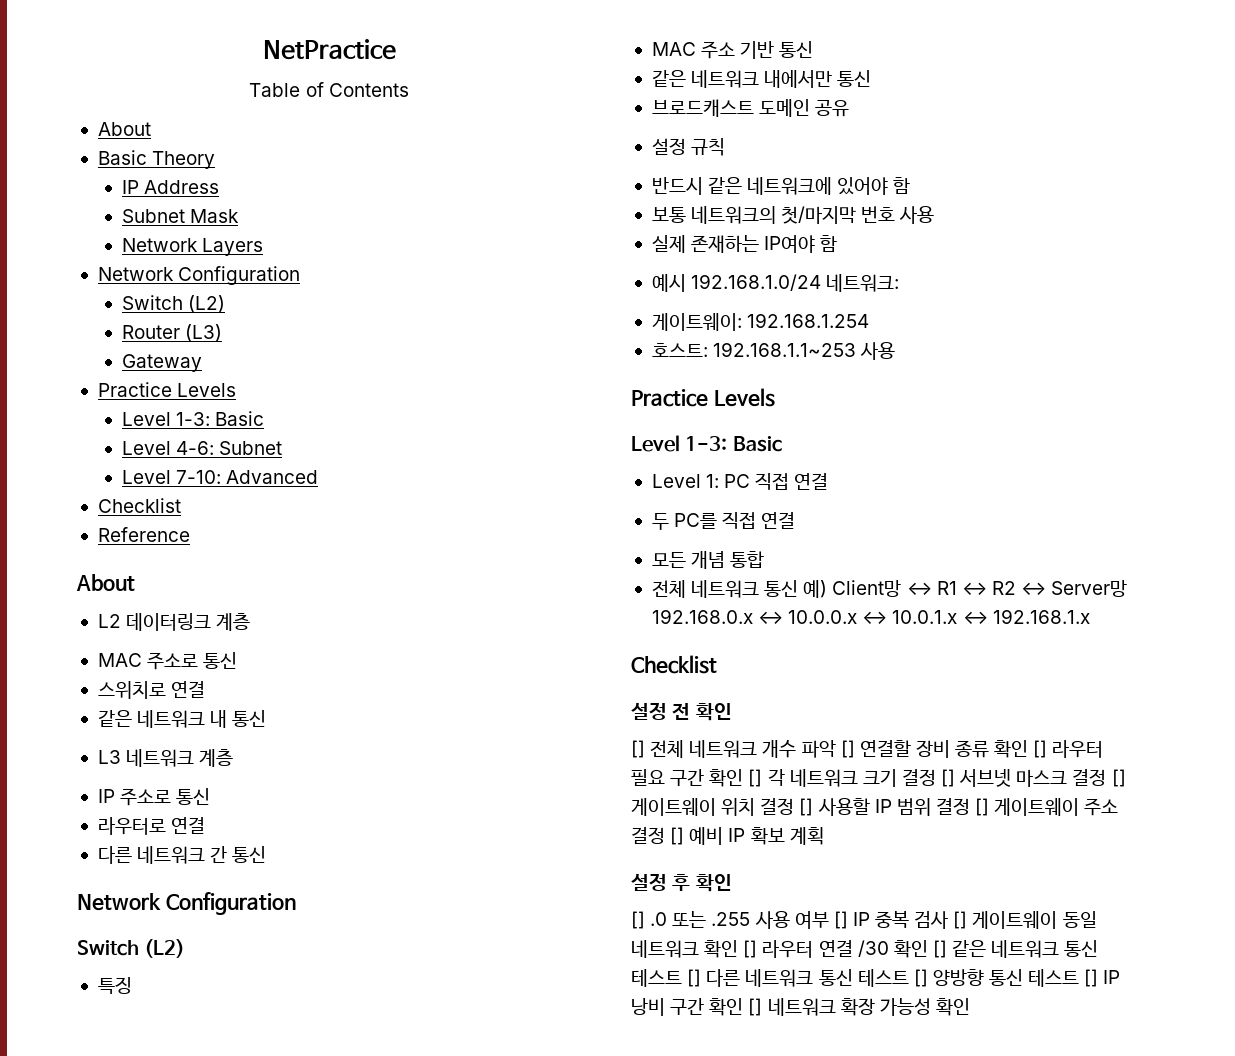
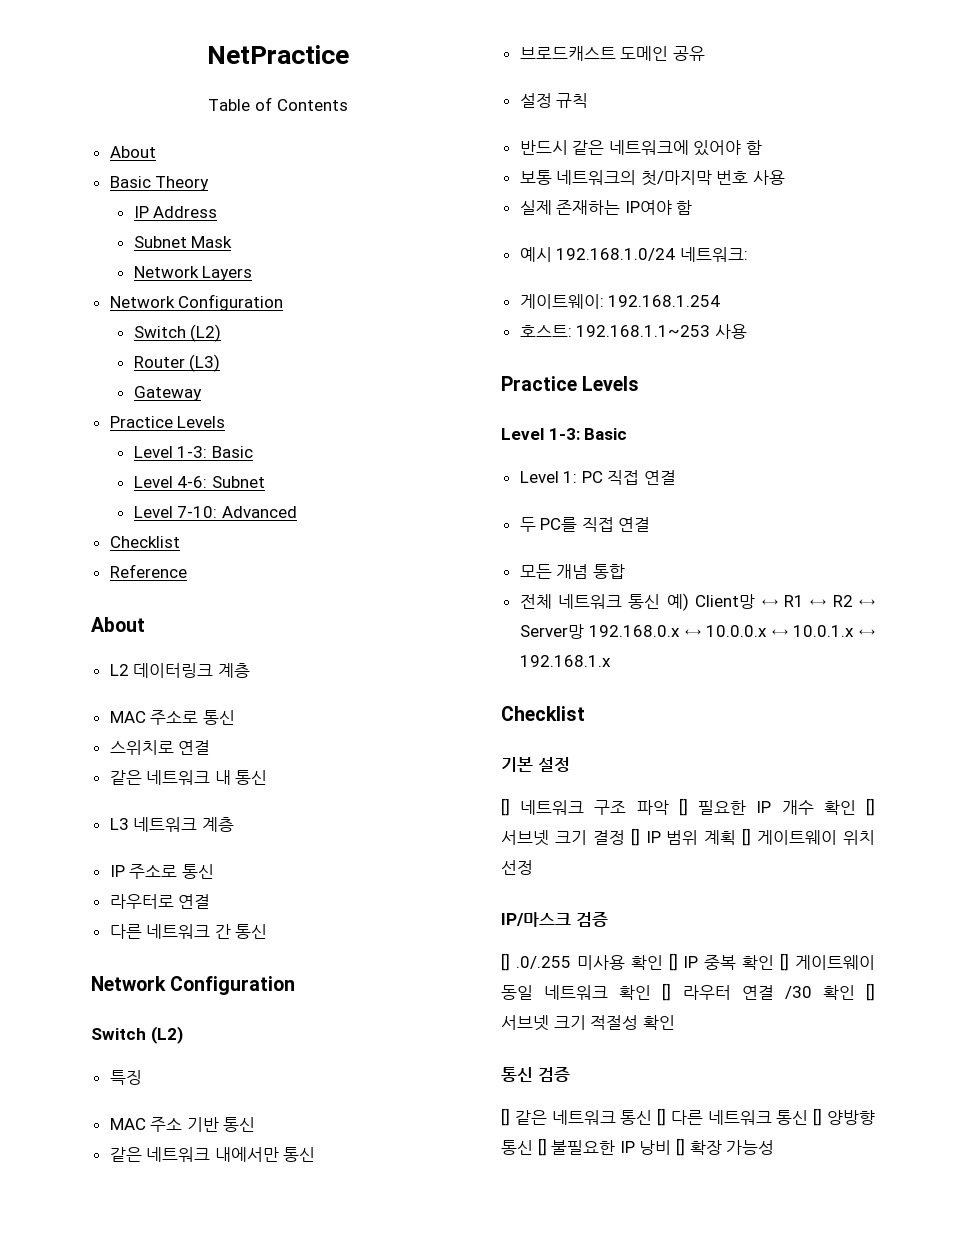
- 설정 전 확인
- [] 전체 네트워크 개수 파악 [] 연결할 장비 종류 확인 [] 라우터 필요 구간 확인 [] 각 네트워크 크기 결정 [] 서브넷 마스크 결정 [] 게이트웨이 위치 결정 [] 사용할 IP 범위 결정 [] 게이트웨이 주소 결정 [] 예비 IP 확보 계획
- 설정 후 확인
- [] .0 또는 .255 사용 여부 [] IP 중복 검사 [] 게이트웨이 동일 네트워크 확인 [] 라우터 연결 /30 확인 [] 같은 네트워크 통신 테스트 [] 다른 네트워크 통신 테스트 [] 양방향 통신 테스트 [] IP 낭비 구간 확인 [] 네트워크 확장 가능성 확인
+ 기본 설정
+ [] 네트워크 구조 파악 [] 필요한 IP 개수 확인 [] 서브넷 크기 결정 [] IP 범위 계획 [] 게이트웨이 위치 선정
+ IP/마스크 검증
+ [] .0/.255 미사용 확인 [] IP 중복 확인 [] 게이트웨이 동일 네트워크 확인 [] 라우터 연결 /30 확인 [] 서브넷 크기 적절성 확인
+ 통신 검증
+ [] 같은 네트워크 통신 [] 다른 네트워크 통신 [] 양방향 통신 [] 불필요한 IP 낭비 [] 확장 가능성

